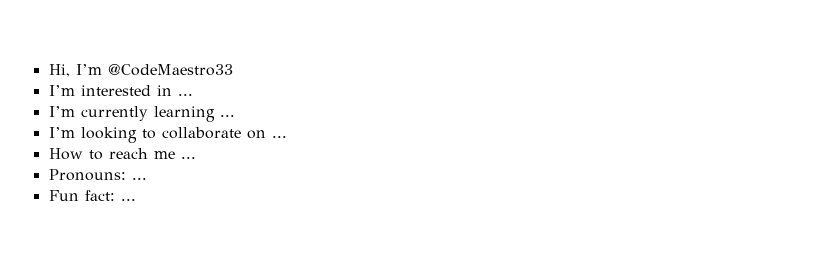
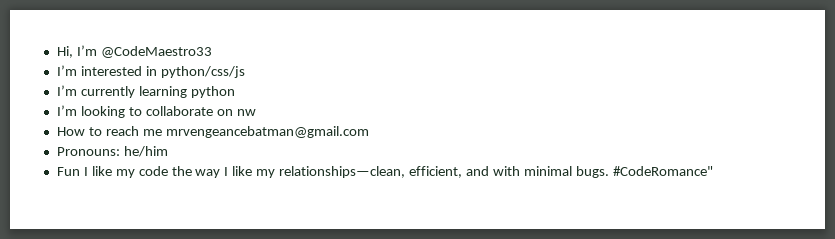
- I’m interested in ...
+ I’m interested in python/css/js
- I’m currently learning ...
+ I’m currently learning python
- I’m looking to collaborate on ...
+ I’m looking to collaborate on nw
- How to reach me ...
+ How to reach me mrvengeancebatman@gmail.com
- Pronouns: ...
+ Pronouns: he/him
- Fun fact: ...
+ Fun I like my code the way I like my relationships—clean, efficient, and with minimal bugs. #CodeRomance"

